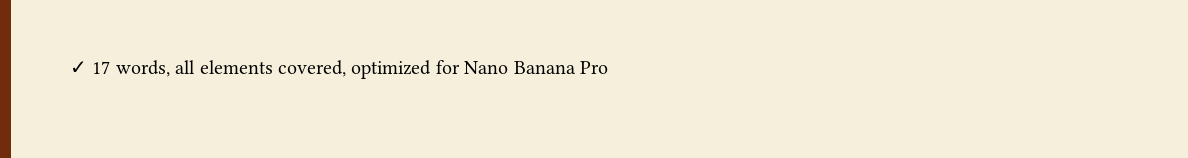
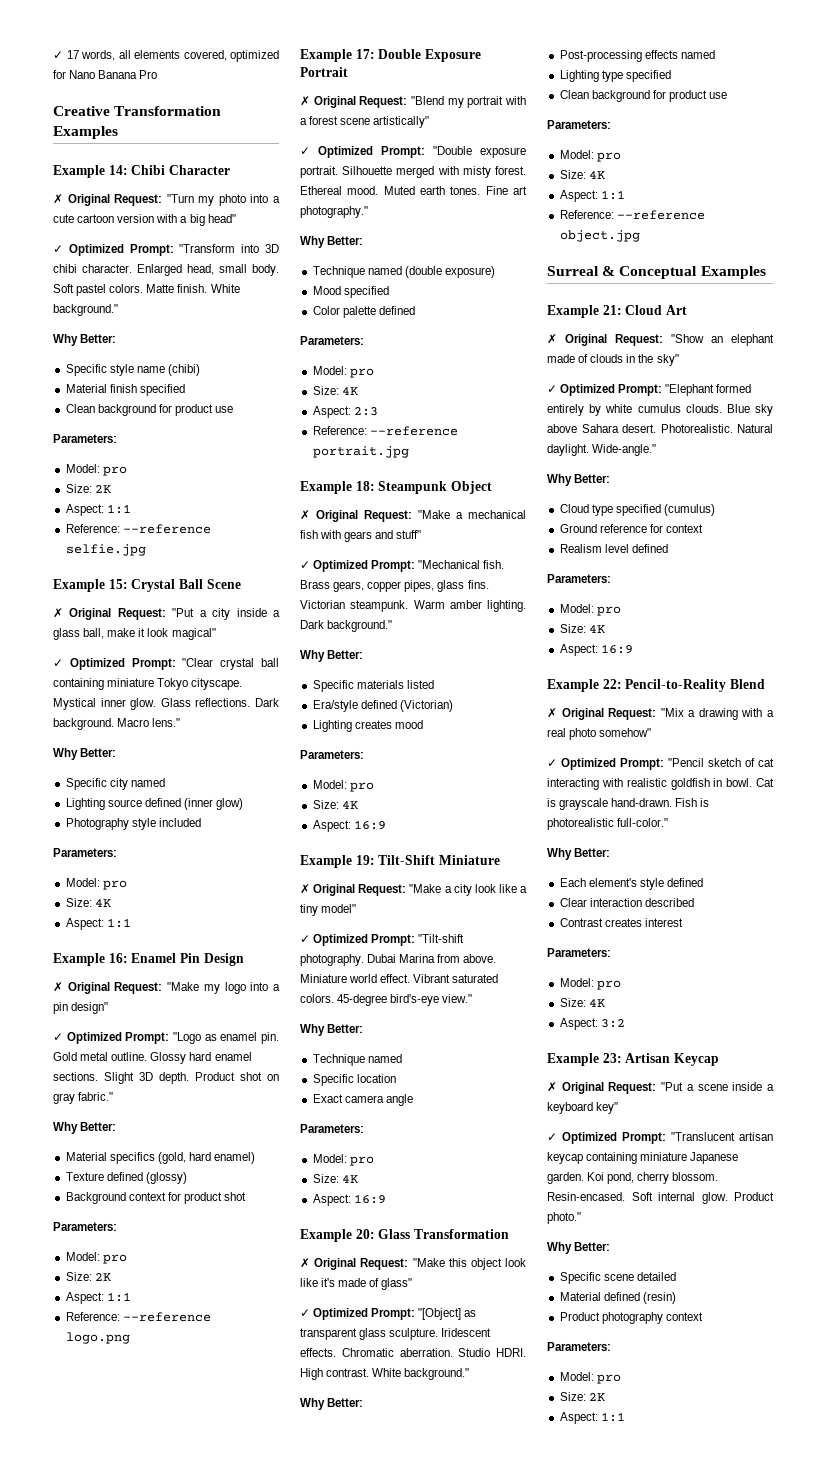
+ Creative Transformation Examples
+ Example 14: Chibi Character
+ ✗ Original Request: "Turn my photo into a cute cartoon version with a big head"
+ ✓ Optimized Prompt: "Transform into 3D chibi character. Enlarged head, small body. Soft pastel colors. Matte finish. White background."
+ Why Better:
+ Specific style name (chibi)
+ Material finish specified
+ Clean background for product use
+ Parameters:
+ Model: pro
+ Size: 2K
+ Aspect: 1:1
+ Reference: --reference selfie.jpg
+ Example 15: Crystal Ball Scene
+ ✗ Original Request: "Put a city inside a glass ball, make it look magical"
+ ✓ Optimized Prompt: "Clear crystal ball containing miniature Tokyo cityscape. Mystical inner glow. Glass reflections. Dark background. Macro lens."
+ Why Better:
+ Specific city named
+ Lighting source defined (inner glow)
+ Photography style included
+ Parameters:
+ Model: pro
+ Size: 4K
+ Aspect: 1:1
+ Example 16: Enamel Pin Design
+ ✗ Original Request: "Make my logo into a pin design"
+ ✓ Optimized Prompt: "Logo as enamel pin. Gold metal outline. Glossy hard enamel sections. Slight 3D depth. Product shot on gray fabric."
+ Why Better:
+ Material specifics (gold, hard enamel)
+ Texture defined (glossy)
+ Background context for product shot
+ Parameters:
+ Model: pro
+ Size: 2K
+ Aspect: 1:1
+ Reference: --reference logo.png
+ Example 17: Double Exposure Portrait
+ ✗ Original Request: "Blend my portrait with a forest scene artistically"
+ ✓ Optimized Prompt: "Double exposure portrait. Silhouette merged with misty forest. Ethereal mood. Muted earth tones. Fine art photography."
+ Why Better:
+ Technique named (double exposure)
+ Mood specified
+ Color palette defined
+ Parameters:
+ Model: pro
+ Size: 4K
+ Aspect: 2:3
+ Reference: --reference portrait.jpg
+ Example 18: Steampunk Object
+ ✗ Original Request: "Make a mechanical fish with gears and stuff"
+ ✓ Optimized Prompt: "Mechanical fish. Brass gears, copper pipes, glass fins. Victorian steampunk. Warm amber lighting. Dark background."
+ Why Better:
+ Specific materials listed
+ Era/style defined (Victorian)
+ Lighting creates mood
+ Parameters:
+ Model: pro
+ Size: 4K
+ Aspect: 16:9
+ Example 19: Tilt-Shift Miniature
+ ✗ Original Request: "Make a city look like a tiny model"
+ ✓ Optimized Prompt: "Tilt-shift photography. Dubai Marina from above. Miniature world effect. Vibrant saturated colors. 45-degree bird's-eye view."
+ Why Better:
+ Technique named
+ Specific location
+ Exact camera angle
+ Parameters:
+ Model: pro
+ Size: 4K
+ Aspect: 16:9
+ Example 20: Glass Transformation
+ ✗ Original Request: "Make this object look like it's made of glass"
+ ✓ Optimized Prompt: "[Object] as transparent glass sculpture. Iridescent effects. Chromatic aberration. Studio HDRI. High contrast. White background."
+ Why Better:
+ Post-processing effects named
+ Lighting type specified
+ Clean background for product use
+ Parameters:
+ Model: pro
+ Size: 4K
+ Aspect: 1:1
+ Reference: --reference object.jpg
+ Surreal & Conceptual Examples
+ Example 21: Cloud Art
+ ✗ Original Request: "Show an elephant made of clouds in the sky"
+ ✓ Optimized Prompt: "Elephant formed entirely by white cumulus clouds. Blue sky above Sahara desert. Photorealistic. Natural daylight. Wide-angle."
+ Why Better:
+ Cloud type specified (cumulus)
+ Ground reference for context
+ Realism level defined
+ Parameters:
+ Model: pro
+ Size: 4K
+ Aspect: 16:9
+ Example 22: Pencil-to-Reality Blend
+ ✗ Original Request: "Mix a drawing with a real photo somehow"
+ ✓ Optimized Prompt: "Pencil sketch of cat interacting with realistic goldfish in bowl. Cat is grayscale hand-drawn. Fish is photorealistic full-color."
+ Why Better:
+ Each element's style defined
+ Clear interaction described
+ Contrast creates interest
+ Parameters:
+ Model: pro
+ Size: 4K
+ Aspect: 3:2
+ Example 23: Artisan Keycap
+ ✗ Original Request: "Put a scene inside a keyboard key"
+ ✓ Optimized Prompt: "Translucent artisan keycap containing miniature Japanese garden. Koi pond, cherry blossom. Resin-encased. Soft internal glow. Product photo."
+ Why Better:
+ Specific scene detailed
+ Material defined (resin)
+ Product photography context
+ Parameters:
+ Model: pro
+ Size: 2K
+ Aspect: 1:1

